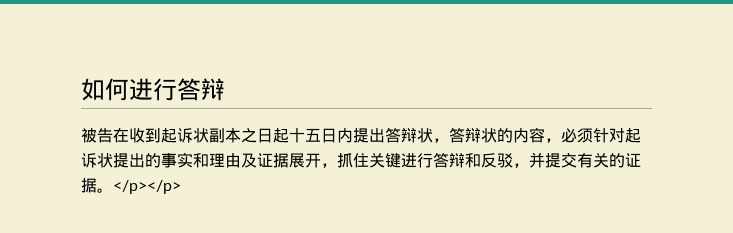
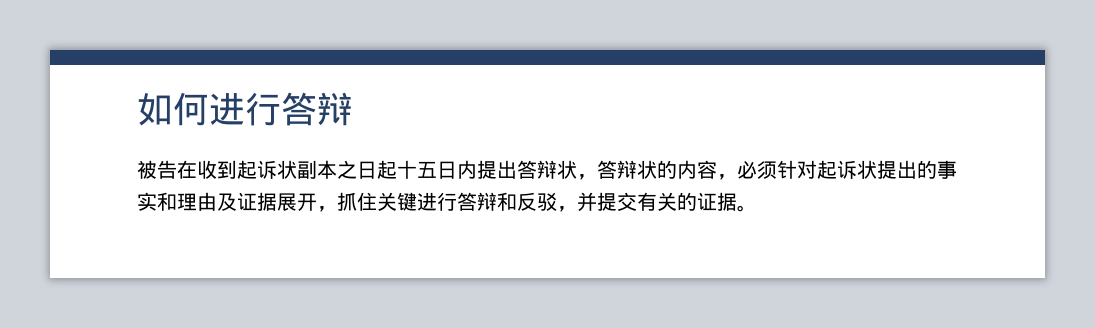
- </p></p>

